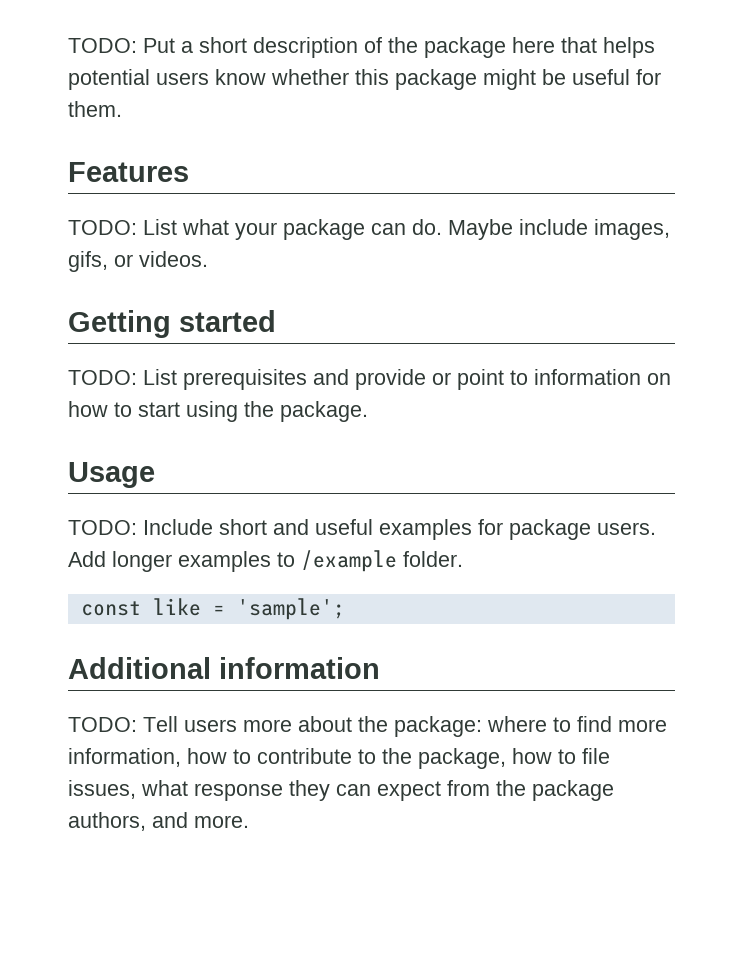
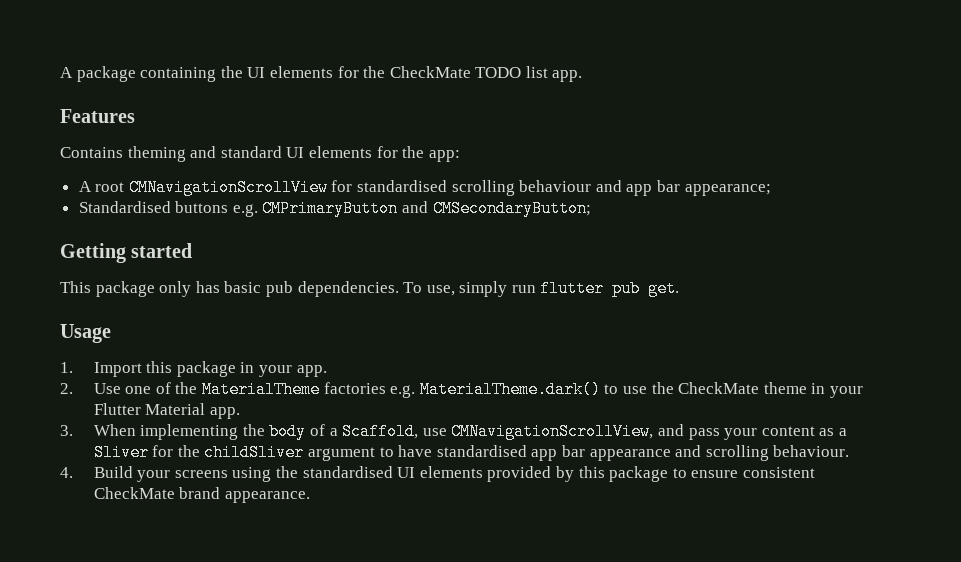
- TODO: Put a short description of the package here that helps potential users know whether this package might be useful for them.
+ A package containing the UI elements for the CheckMate TODO list app.
  Features
- TODO: List what your package can do. Maybe include images, gifs, or videos.
+ Contains theming and standard UI elements for the app:
+ A root CMNavigationScrollView for standardised scrolling behaviour and app bar appearance;
+ Standardised buttons e.g. CMPrimaryButton and CMSecondaryButton;
  Getting started
- TODO: List prerequisites and provide or point to information on how to start using the package.
+ This package only has basic pub dependencies. To use, simply run flutter pub get.
  Usage
- TODO: Include short and useful examples for package users. Add longer examples to /example folder.
- const like = 'sample';
- Additional information
- TODO: Tell users more about the package: where to find more information, how to contribute to the package, how to file issues, what response they can expect from the package authors, and more.
+ 1. Import this package in your app.
+ 2. Use one of the MaterialTheme factories e.g. MaterialTheme.dark() to use the CheckMate theme in your Flutter Material app.
+ 3. When implementing the body of a Scaffold, use CMNavigationScrollView, and pass your content as a Sliver for the childSliver argument to have standardised app bar appearance and scrolling behaviour.
+ 4. Build your screens using the standardised UI elements provided by this package to ensure consistent CheckMate brand appearance.

